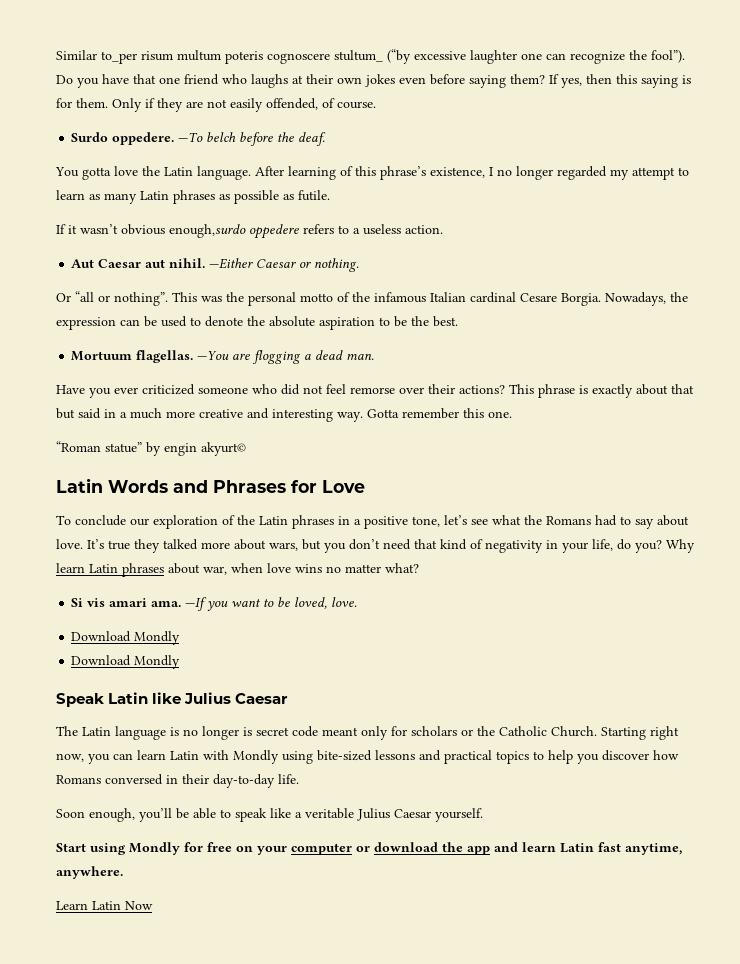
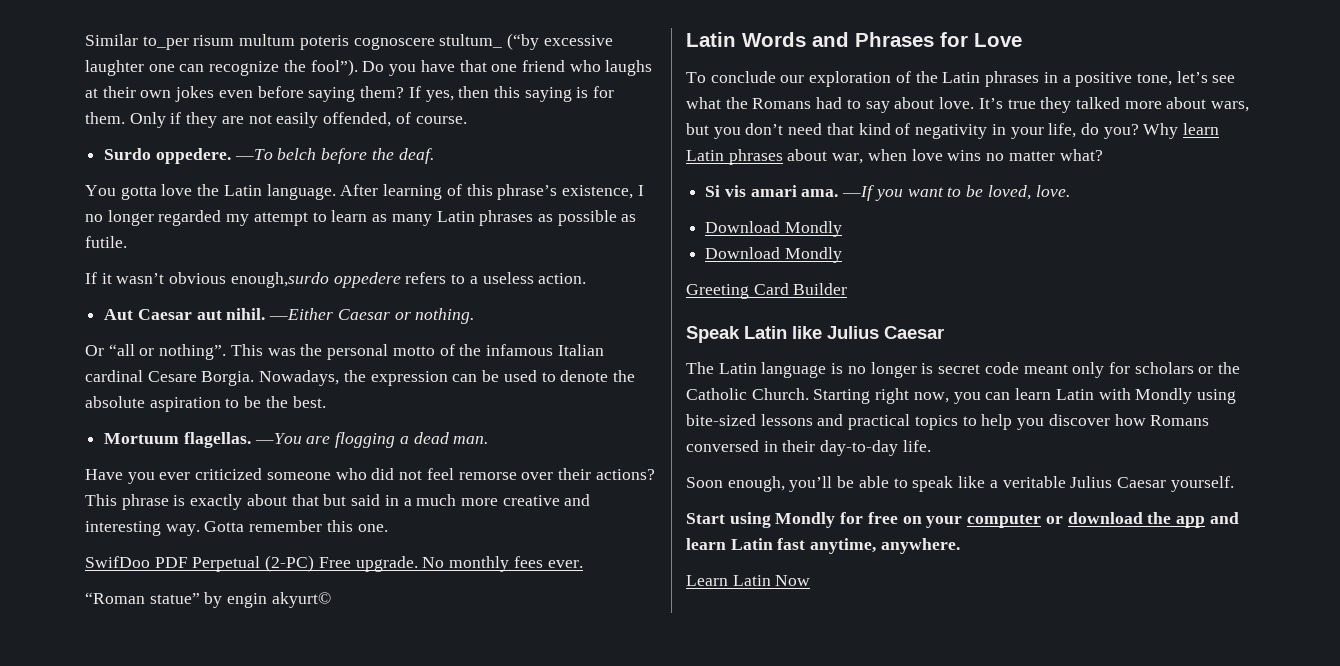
+ SwifDoo PDF Perpetual (2-PC) Free upgrade. No monthly fees ever.
+ Greeting Card Builder

